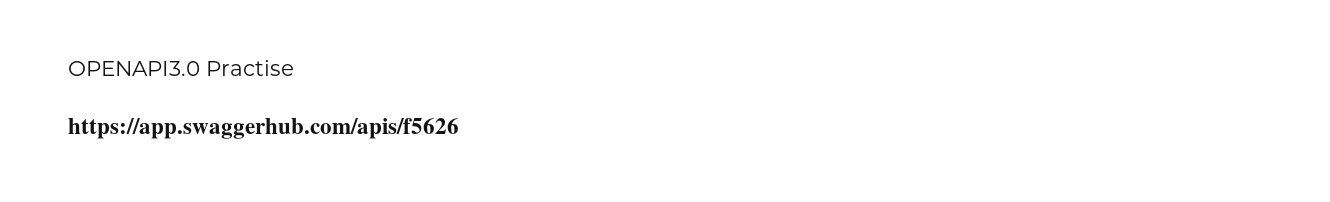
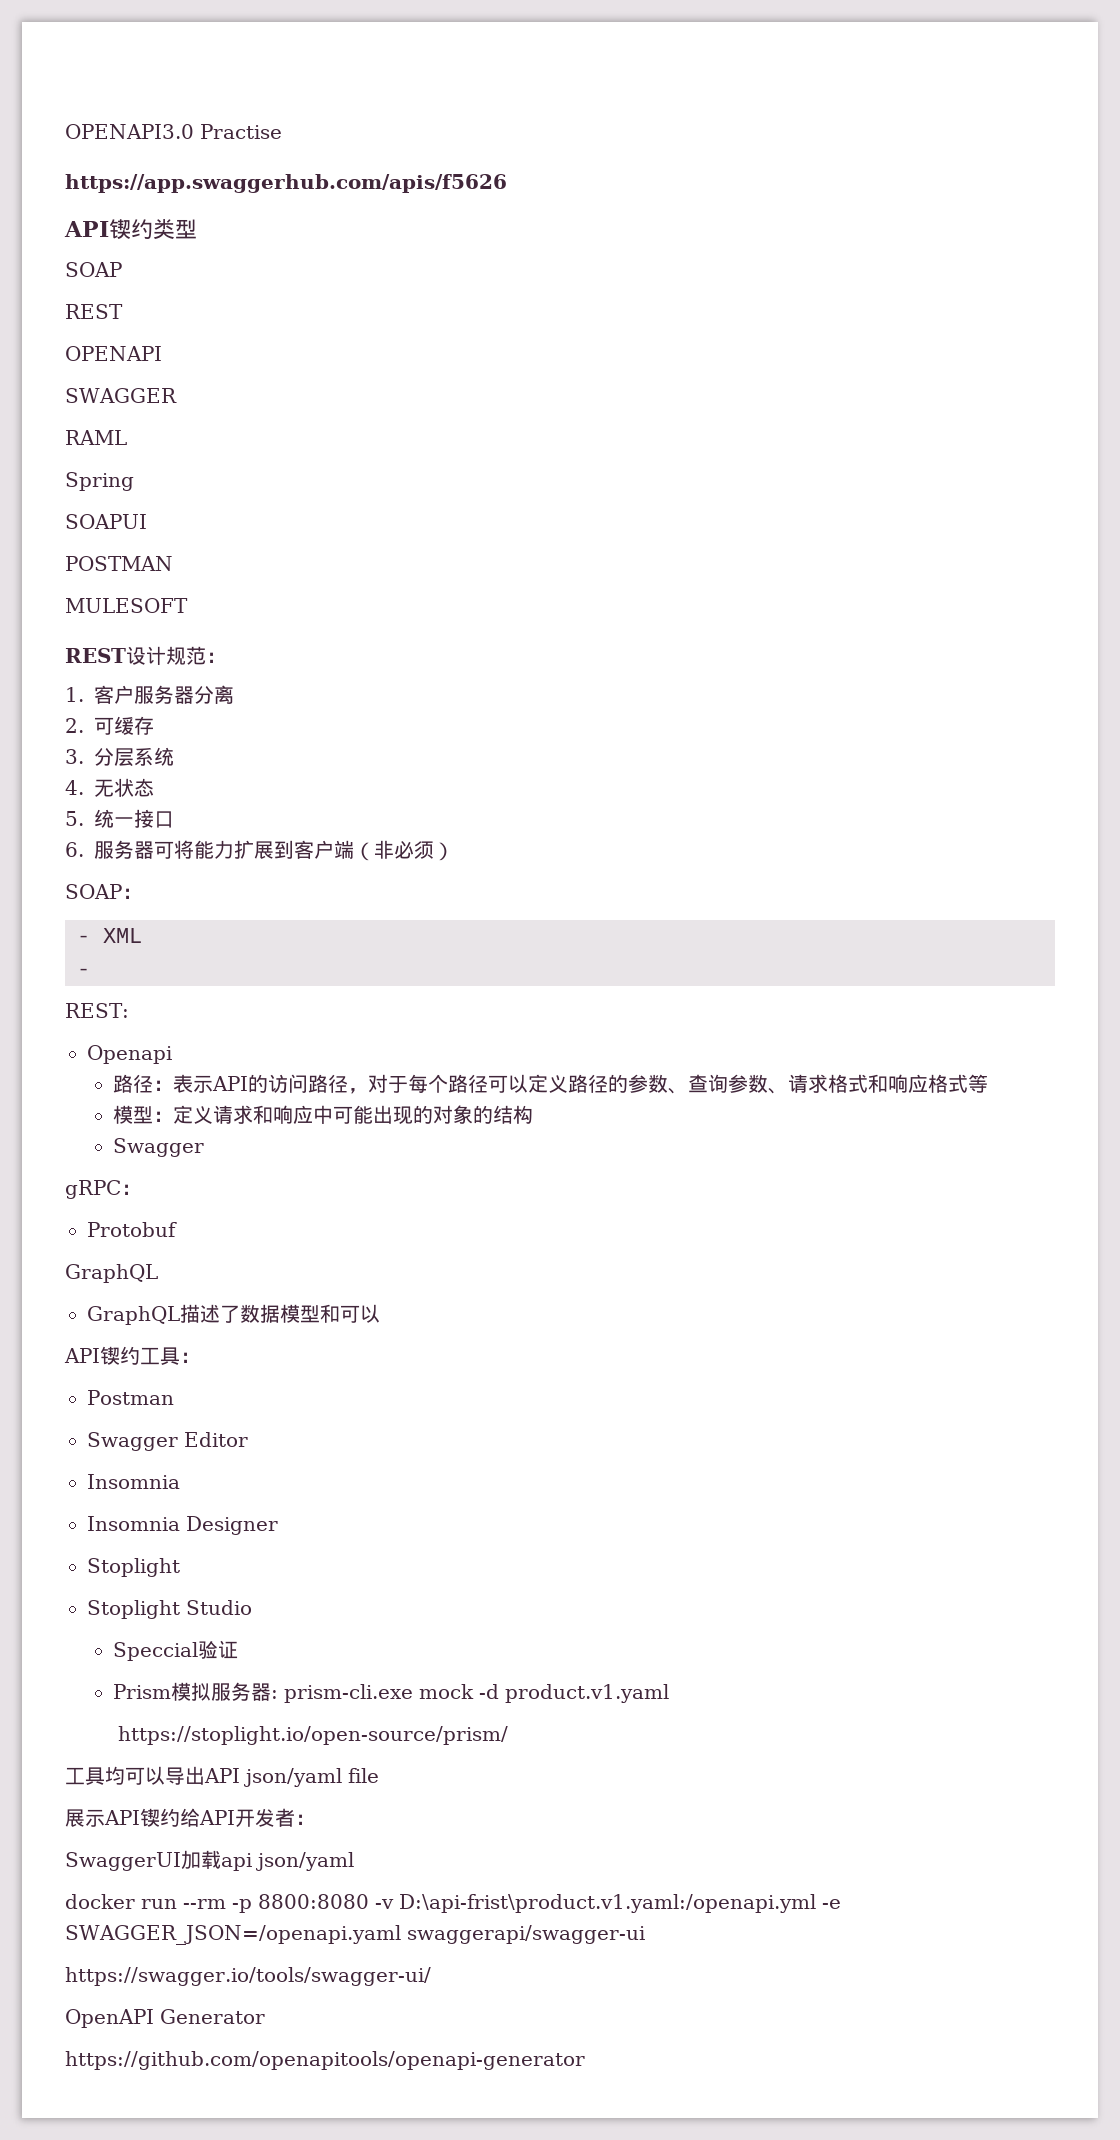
+ API锲约类型
+ SOAP
+ REST
+ OPENAPI
+ SWAGGER
+ RAML
+ Spring
+ SOAPUI
+ POSTMAN
+ MULESOFT
+ REST设计规范：
+ 1.客户服务器分离
+ 2.可缓存
+ 3.分层系统
+ 4.无状态
+ 5.统一接口
+ 6.服务器可将能力扩展到客户端（非必须）
+ SOAP：
+ - XML
+ -
+ REST:
+ Openapi
+ 路径：表示API的访问路径，对于每个路径可以定义路径的参数、查询参数、请求格式和响应格式等
+ 模型：定义请求和响应中可能出现的对象的结构
+ Swagger
+ gRPC：
+ Protobuf
+ GraphQL
+ GraphQL描述了数据模型和可以
+ API锲约工具：
+ Postman
+ Swagger Editor
+ Insomnia
+ Insomnia Designer
+ Stoplight
+ Stoplight Studio
+ Speccial验证
+ Prism模拟服务器: prism-cli.exe mock -d product.v1.yaml
+ https://stoplight.io/open-source/prism/
+ 工具均可以导出API json/yaml file
+ 展示API锲约给API开发者：
+ SwaggerUI加载api json/yaml
+ docker run --rm -p 8800:8080 -v D:\api-frist\product.v1.yaml:/openapi.yml -e SWAGGER_JSON=/openapi.yaml swaggerapi/swagger-ui
+ https://swagger.io/tools/swagger-ui/
+ OpenAPI Generator
+ https://github.com/openapitools/openapi-generator

